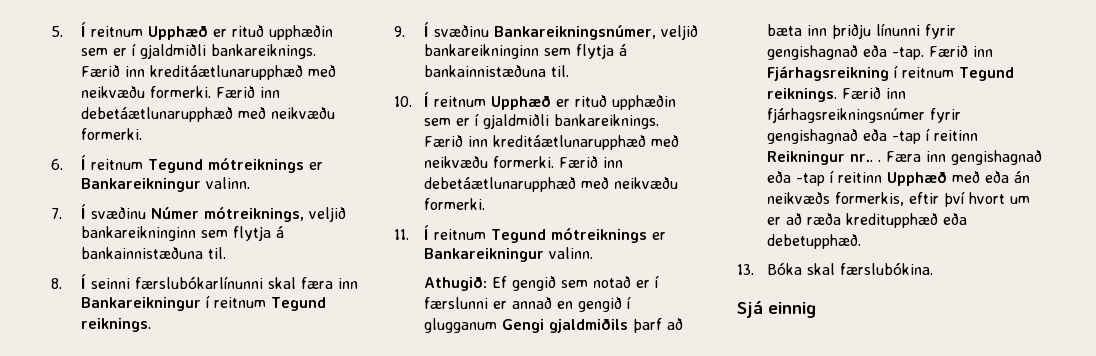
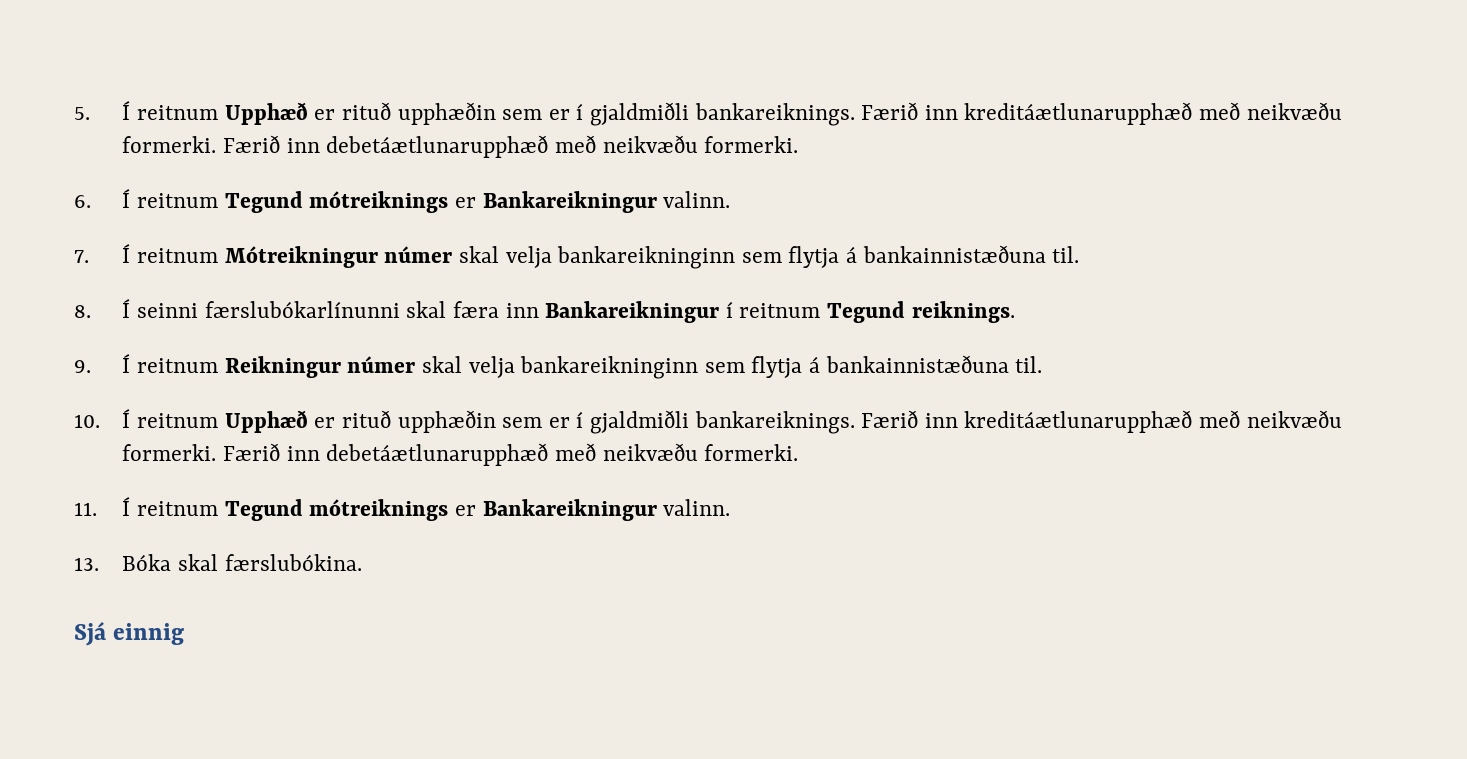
- 7. Í svæðinu Númer mótreiknings, veljið bankareikninginn sem flytja á bankainnistæðuna til.
+ 7. Í reitnum Mótreikningur númer skal velja bankareikninginn sem flytja á bankainnistæðuna til.
- 9. Í svæðinu Bankareikningsnúmer, veljið bankareikninginn sem flytja á bankainnistæðuna til.
+ 9. Í reitnum Reikningur númer skal velja bankareikninginn sem flytja á bankainnistæðuna til.
- Athugið: Ef gengið sem notað er í færslunni er annað en gengið í glugganum Gengi gjaldmiðils þarf að bæta inn þriðju línunni fyrir gengishagnað eða -tap. Færið inn Fjárhagsreikning í reitnum Tegund reiknings. Færið inn fjárhagsreikningsnúmer fyrir gengishagnað eða -tap í reitinn Reikningur nr.. . Færa inn gengishagnað eða -tap í reitinn Upphæð með eða án neikvæðs formerkis, eftir því hvort um er að ræða kreditupphæð eða debetupphæð.

